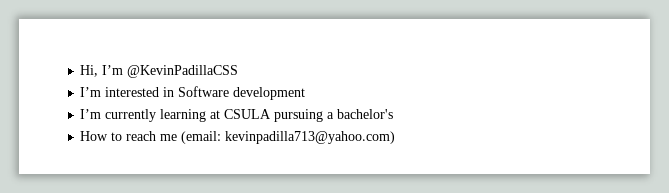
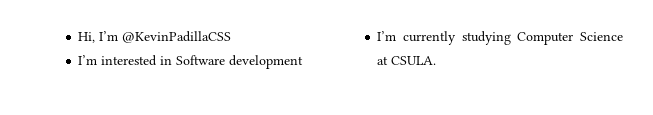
- I’m currently learning at CSULA pursuing a bachelor's
- How to reach me (email: kevinpadilla713@yahoo.com)
+ I’m currently studying Computer Science at CSULA.

